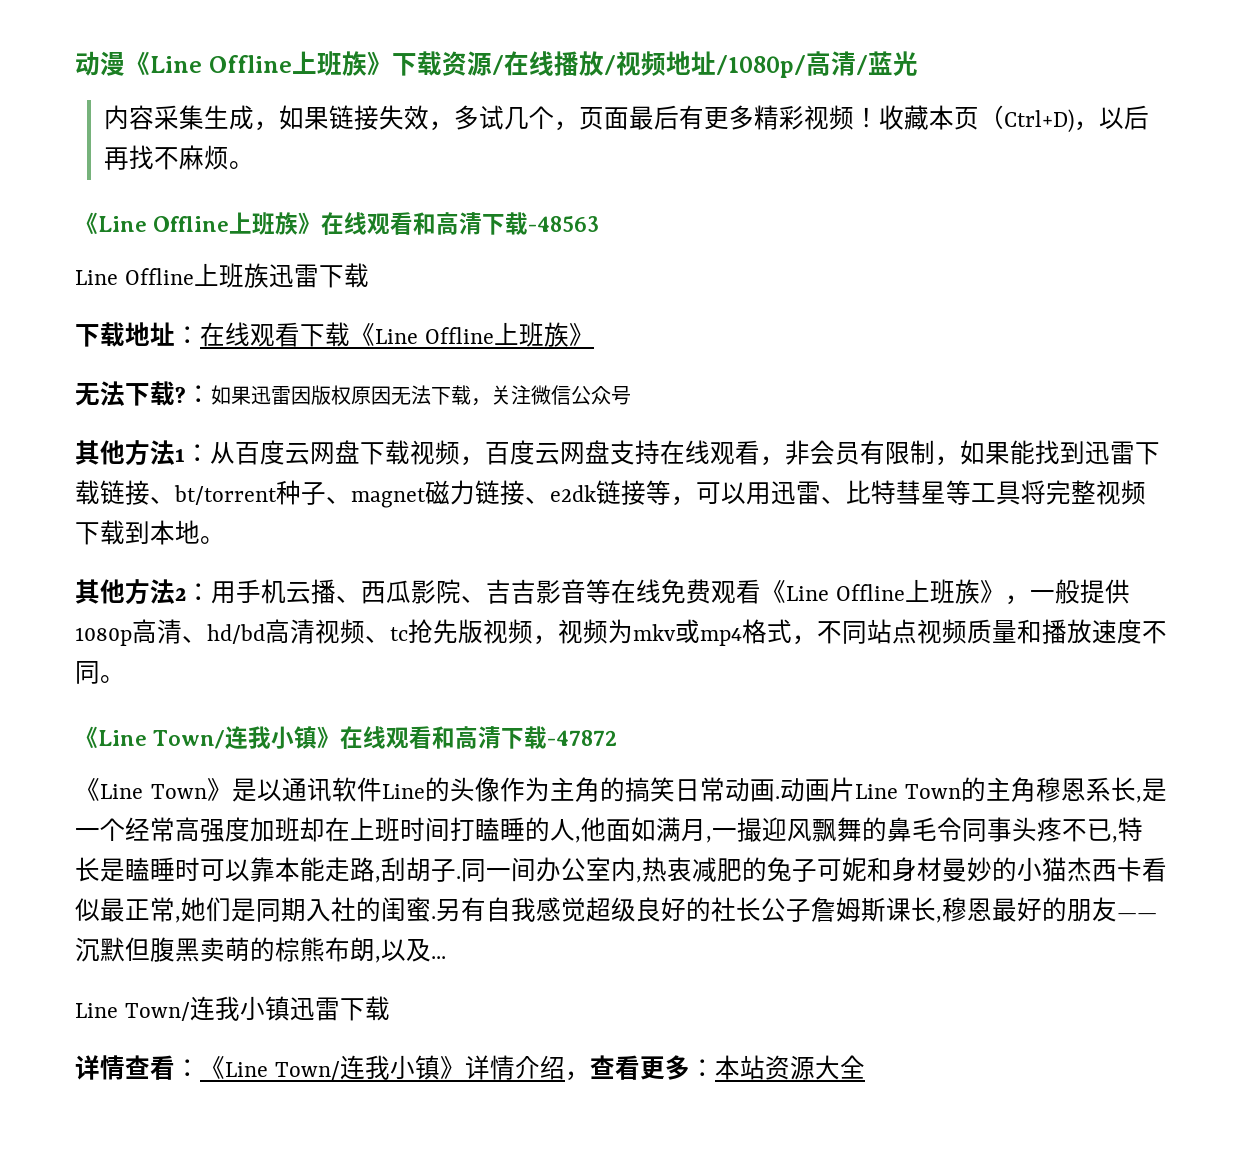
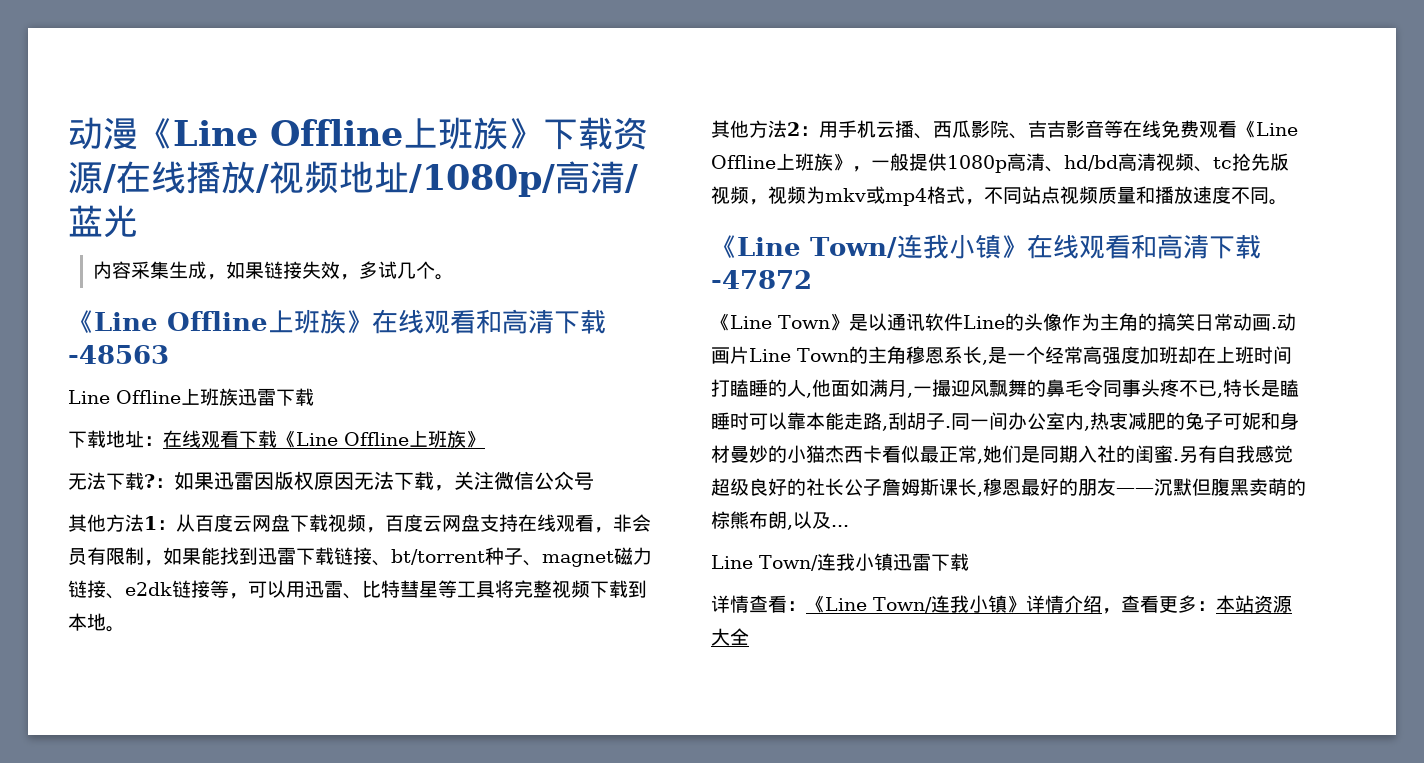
- 内容采集生成，如果链接失效，多试几个，页面最后有更多精彩视频！收藏本页（Ctrl+D)，以后再找不麻烦。
+ 内容采集生成，如果链接失效，多试几个。

